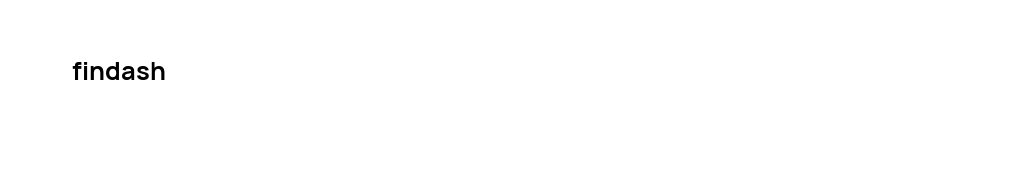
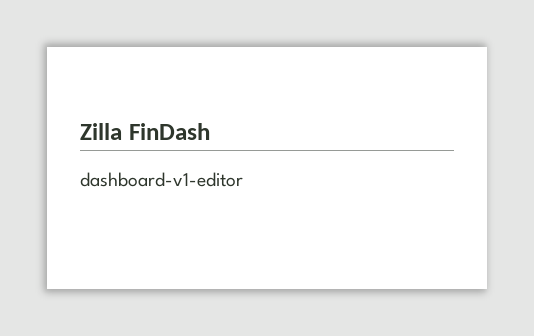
- findash
+ Zilla FinDash
+ dashboard-v1-editor

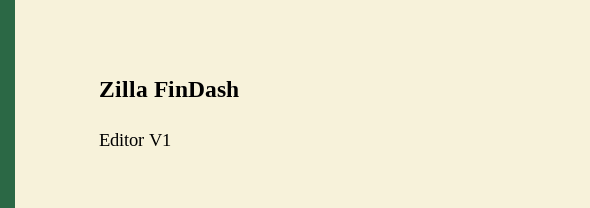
- dashboard-v1-editor
+ Editor V1

